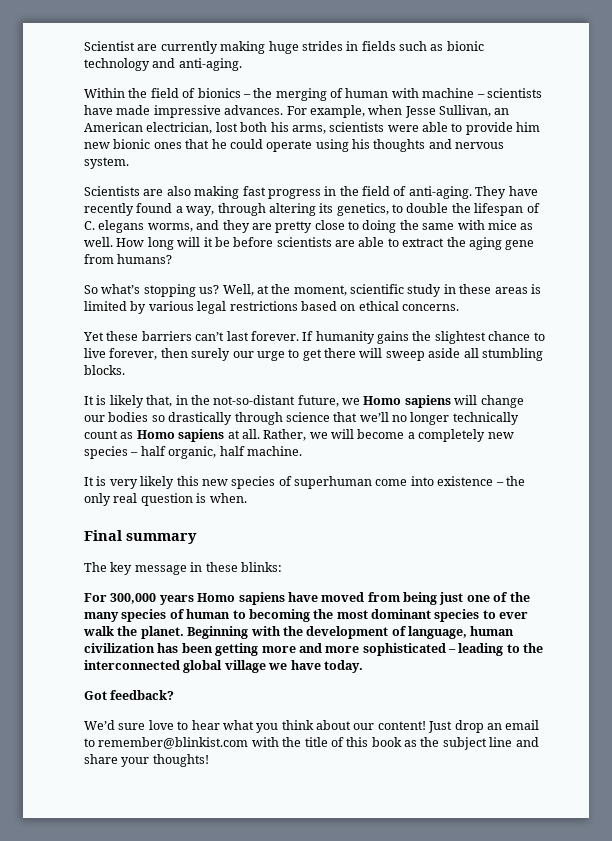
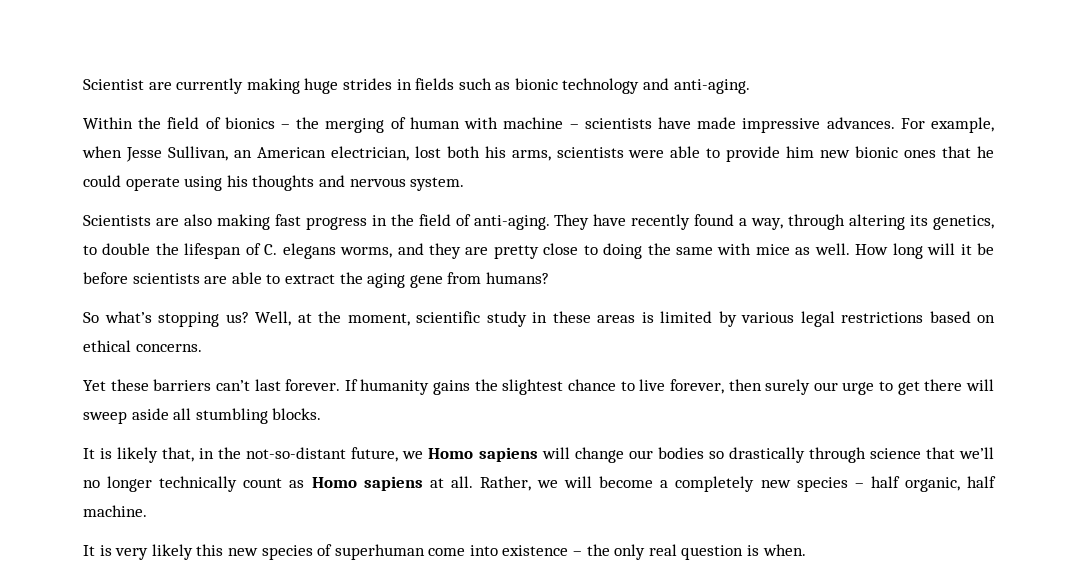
- Final summary
- The key message in these blinks:
- For 300,000 years Homo sapiens have moved from being just one of the many species of human to becoming the most dominant species to ever walk the planet. Beginning with the development of language, human civilization has been getting more and more sophisticated – leading to the interconnected global village we have today.
- Got feedback?
- We’d sure love to hear what you think about our content! Just drop an email to remember@blinkist.com with the title of this book as the subject line and share your thoughts!

